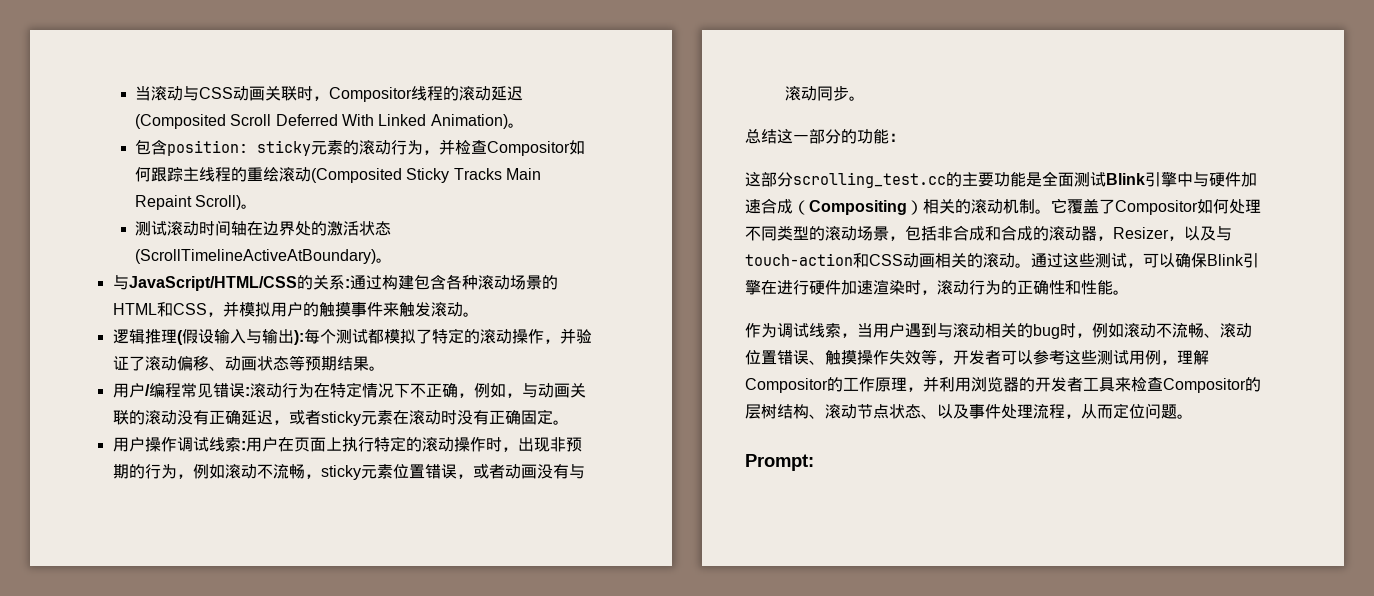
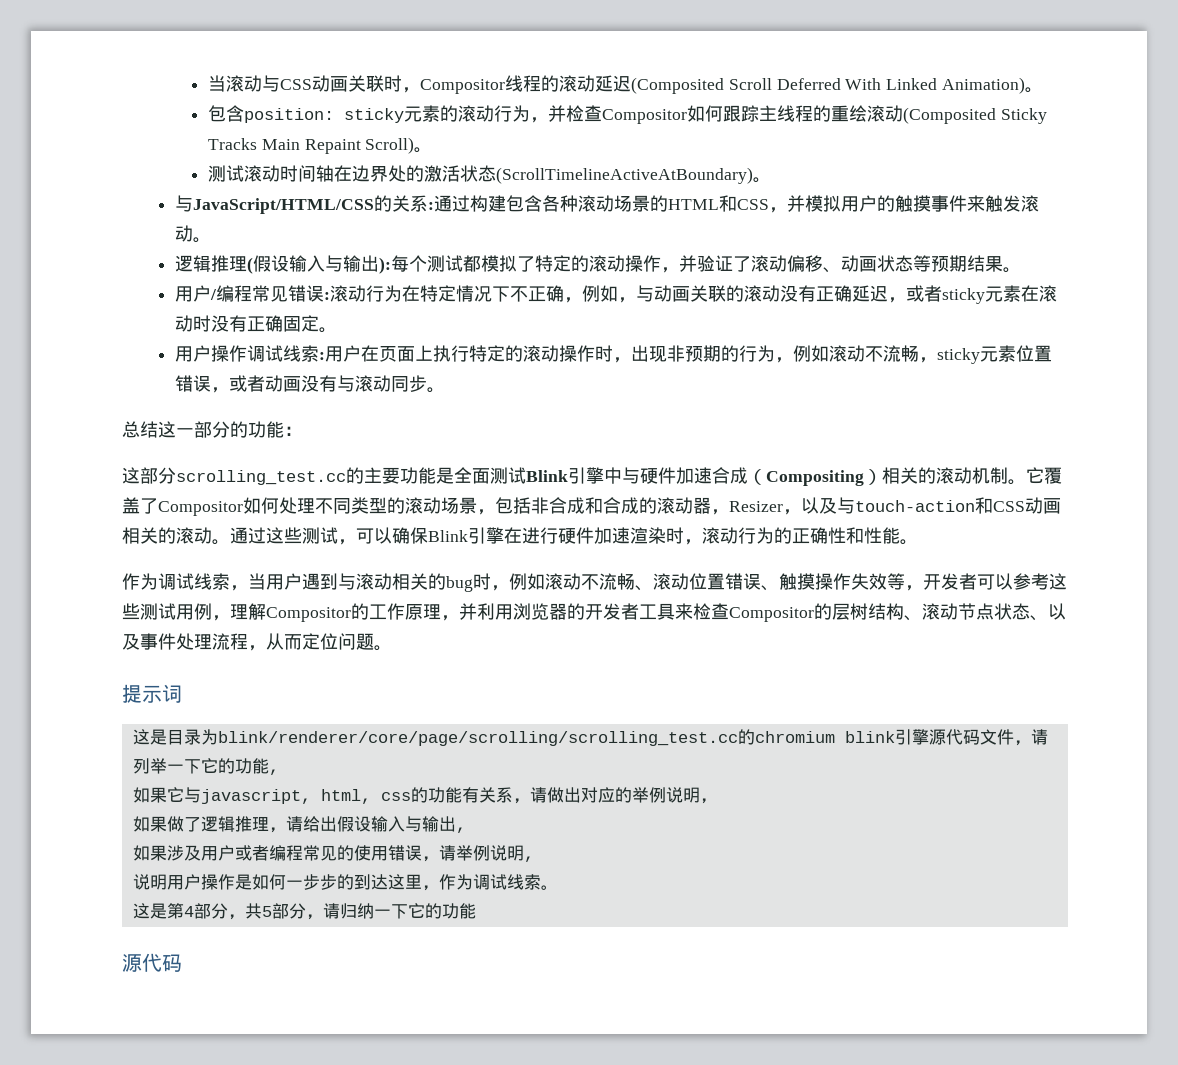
- Prompt:
+ 提示词
+ 这是目录为blink/renderer/core/page/scrolling/scrolling_test.cc的chromium blink引擎源代码文件，请列举一下它的功能,
+ 如果它与javascript, html, css的功能有关系，请做出对应的举例说明，
+ 如果做了逻辑推理，请给出假设输入与输出,
+ 如果涉及用户或者编程常见的使用错误，请举例说明,
+ 说明用户操作是如何一步步的到达这里，作为调试线索。
+ 这是第4部分，共5部分，请归纳一下它的功能
+ 源代码

